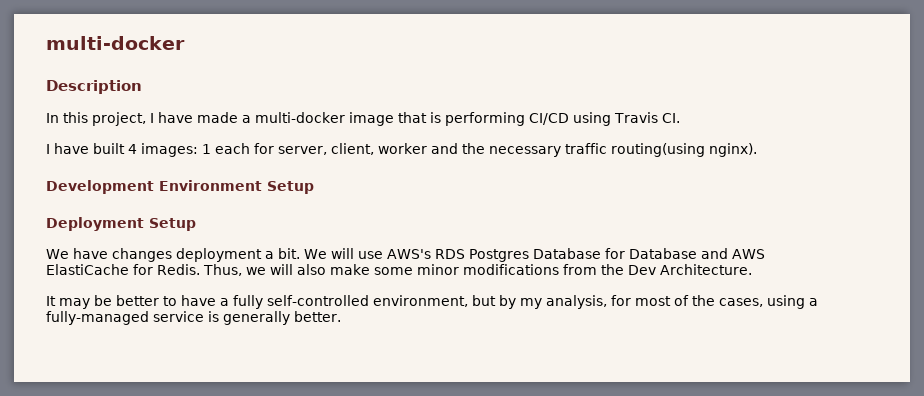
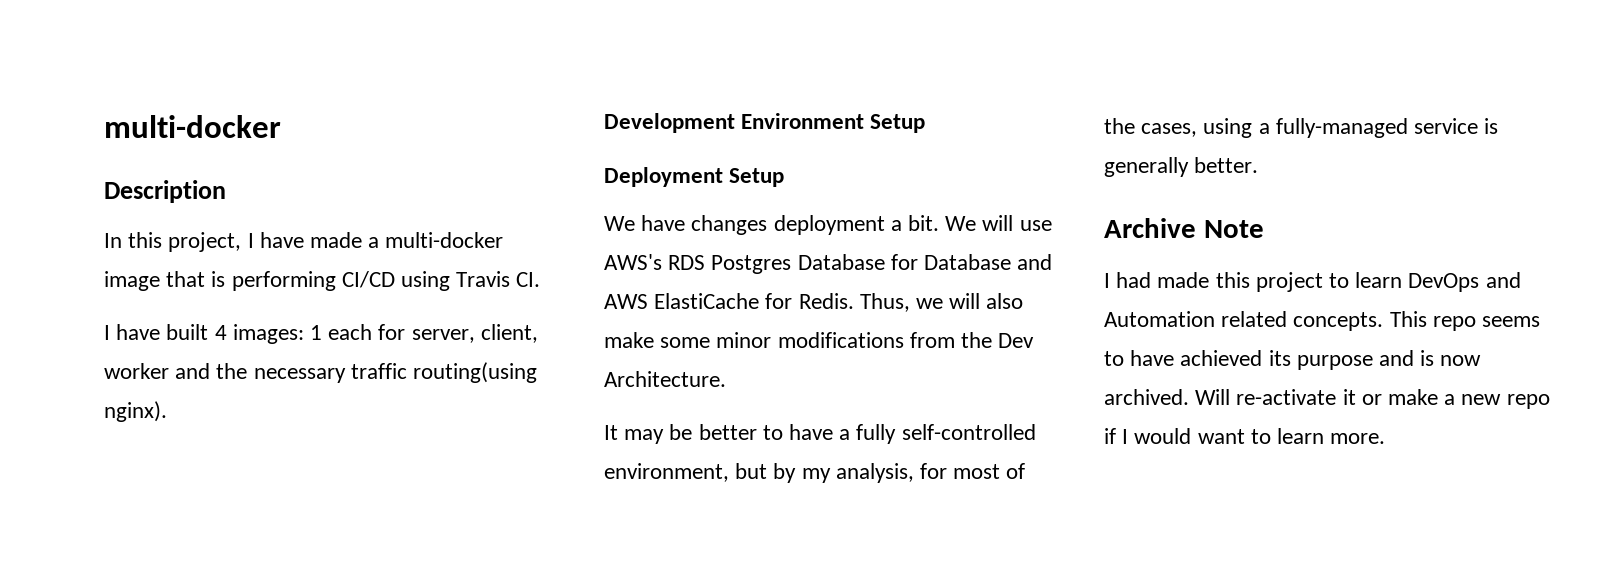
+ Archive Note
+ I had made this project to learn DevOps and Automation related concepts. This repo seems to have achieved its purpose and is now archived. Will re-activate it or make a new repo if I would want to learn more.

